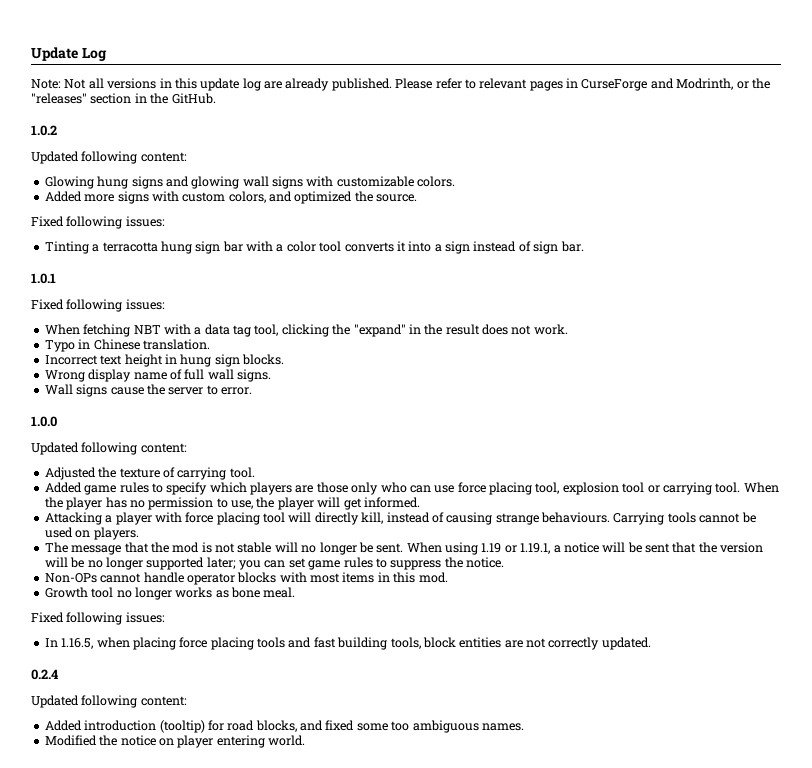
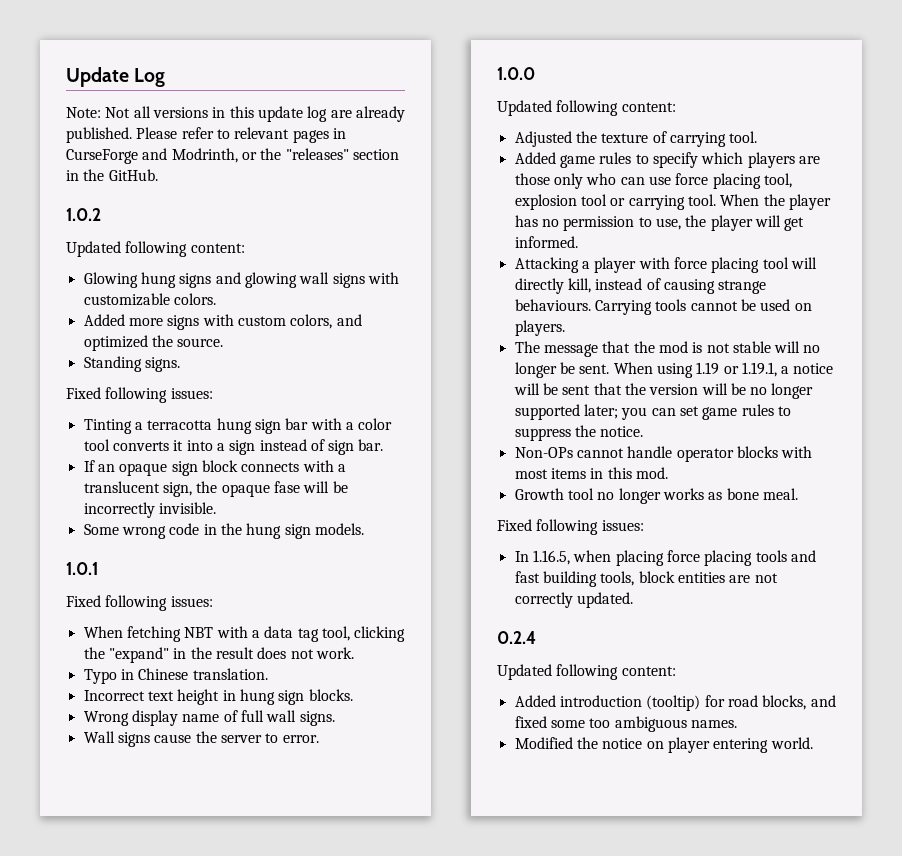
+ Standing signs.
+ If an opaque sign block connects with a translucent sign, the opaque fase will be incorrectly invisible.
+ Some wrong code in the hung sign models.

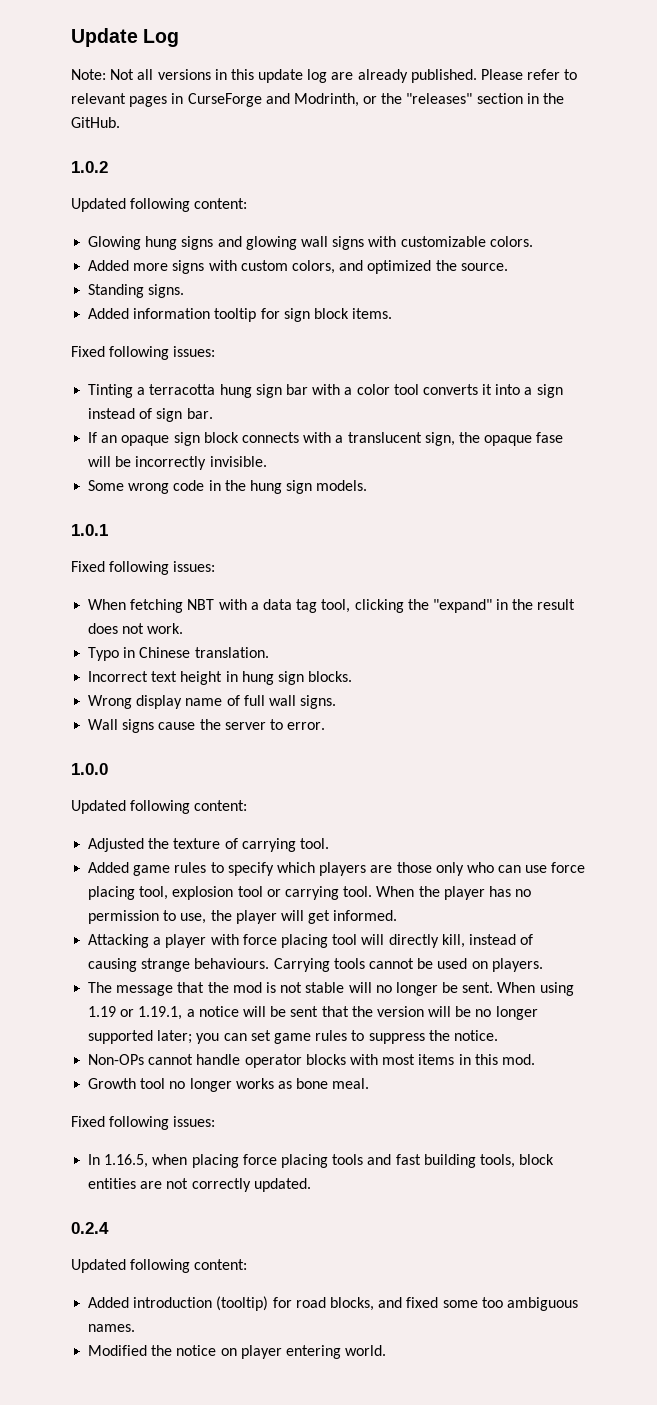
+ Added information tooltip for sign block items.

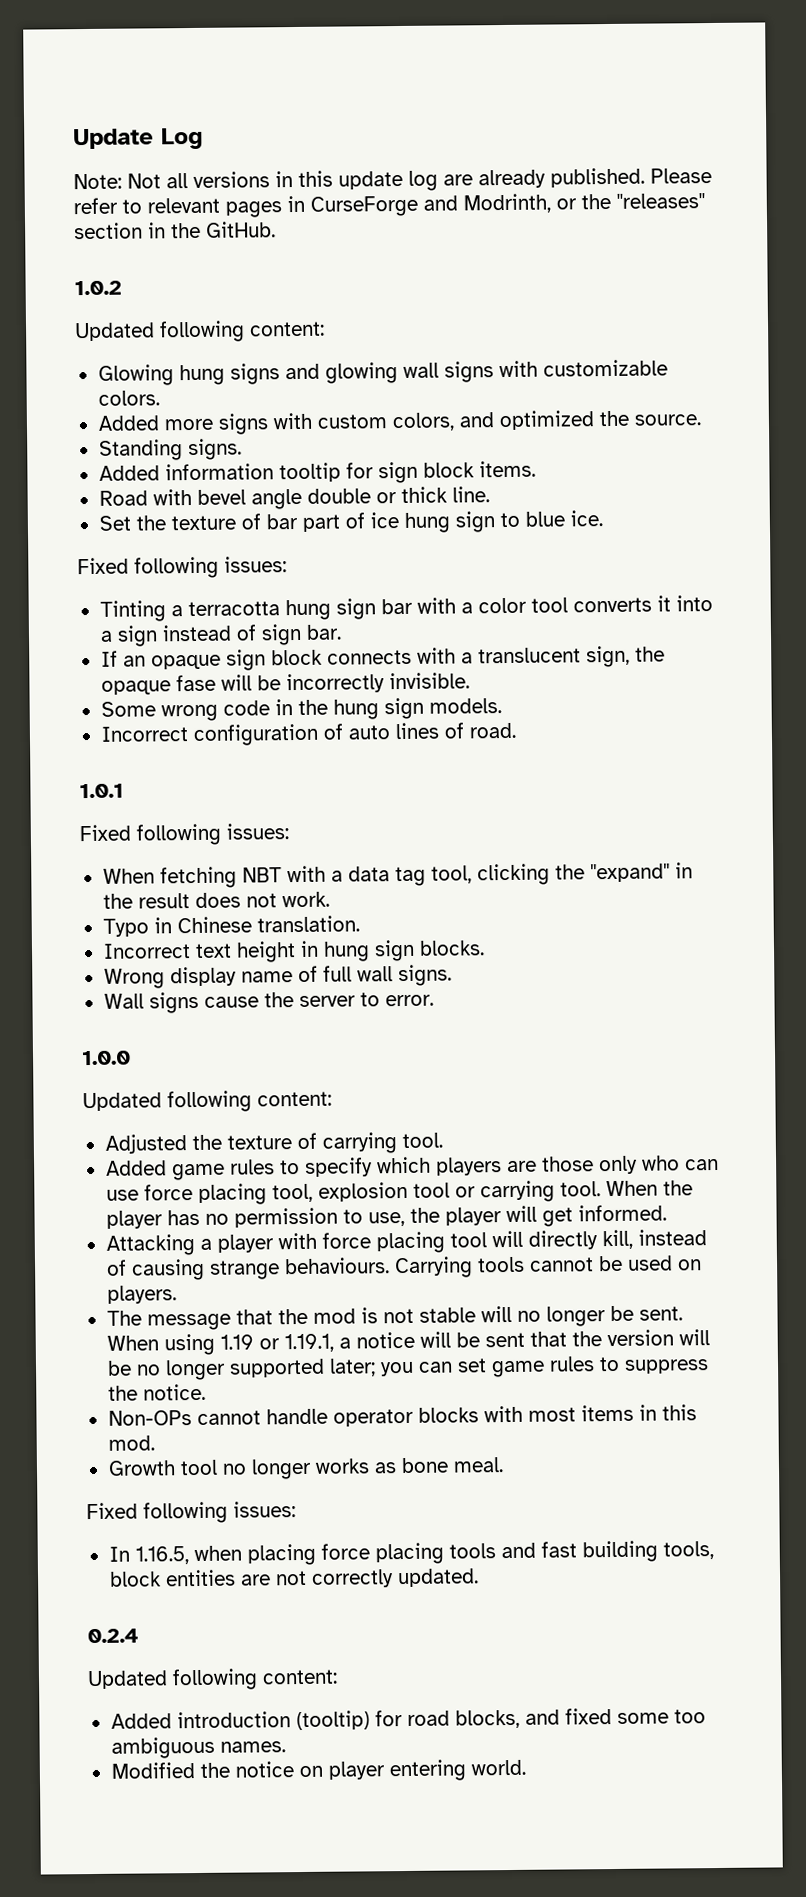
+ Road with bevel angle double or thick line.
+ Set the texture of bar part of ice hung sign to blue ice.
+ Incorrect configuration of auto lines of road.

